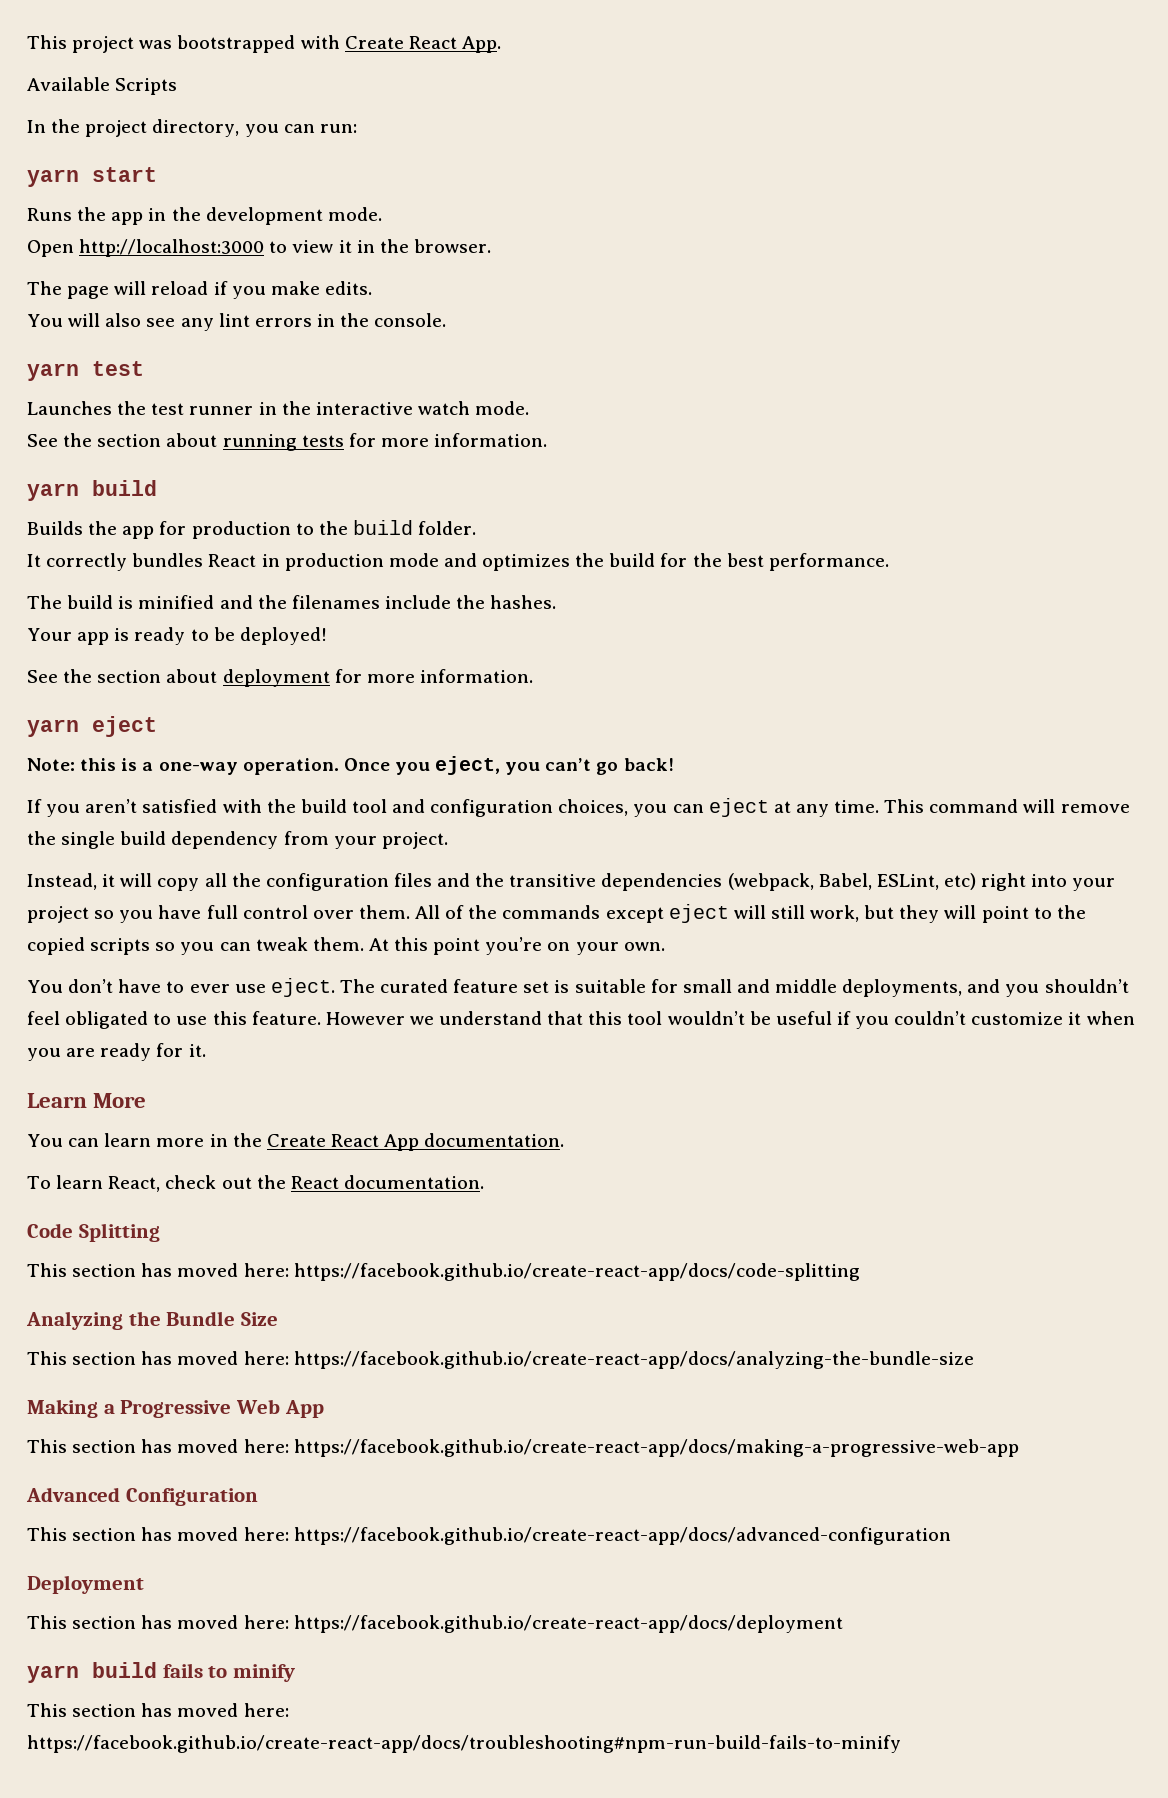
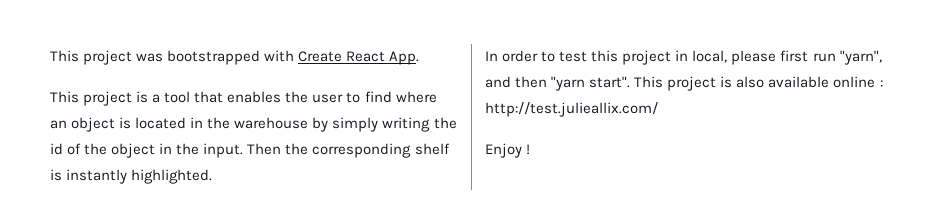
- Available Scripts
- In the project directory, you can run:
- yarn start
- Runs the app in the development mode.
- Open http://localhost:3000 to view it in the browser.
- The page will reload if you make edits.
- You will also see any lint errors in the console.
- yarn test
- Launches the test runner in the interactive watch mode.
- See the section about running tests for more information.
- yarn build
- Builds the app for production to the build folder.
- It correctly bundles React in production mode and optimizes the build for the best performance.
- The build is minified and the filenames include the hashes.
- Your app is ready to be deployed!
- See the section about deployment for more information.
- yarn eject
- Note: this is a one-way operation. Once you eject, you can’t go back!
- If you aren’t satisfied with the build tool and configuration choices, you can eject at any time. This command will remove the single build dependency from your project.
- Instead, it will copy all the configuration files and the transitive dependencies (webpack, Babel, ESLint, etc) right into your project so you have full control over them. All of the commands except eject will still work, but they will point to the copied scripts so you can tweak them. At this point you’re on your own.
- You don’t have to ever use eject. The curated feature set is suitable for small and middle deployments, and you shouldn’t feel obligated to use this feature. However we understand that this tool wouldn’t be useful if you couldn’t customize it when you are ready for it.
- Learn More
- You can learn more in the Create React App documentation.
- To learn React, check out the React documentation.
- Code Splitting
- This section has moved here: https://facebook.github.io/create-react-app/docs/code-splitting
- Analyzing the Bundle Size
- This section has moved here: https://facebook.github.io/create-react-app/docs/analyzing-the-bundle-size
- Making a Progressive Web App
- This section has moved here: https://facebook.github.io/create-react-app/docs/making-a-progressive-web-app
- Advanced Configuration
- This section has moved here: https://facebook.github.io/create-react-app/docs/advanced-configuration
- Deployment
- This section has moved here: https://facebook.github.io/create-react-app/docs/deployment
- yarn build fails to minify
- This section has moved here: https://facebook.github.io/create-react-app/docs/troubleshooting#npm-run-build-fails-to-minify
+ This project is a tool that enables the user to find where an object is located in the warehouse by simply writing the id of the object in the input. Then the corresponding shelf is instantly highlighted.
+ In order to test this project in local, please first run "yarn", and then "yarn start". This project is also available online : http://test.julieallix.com/
+ Enjoy !

